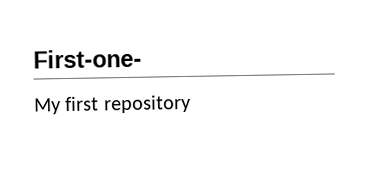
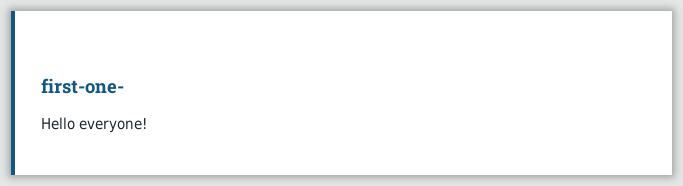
- First-one-
- My first repository
+ first-one-
+ Hello everyone!

